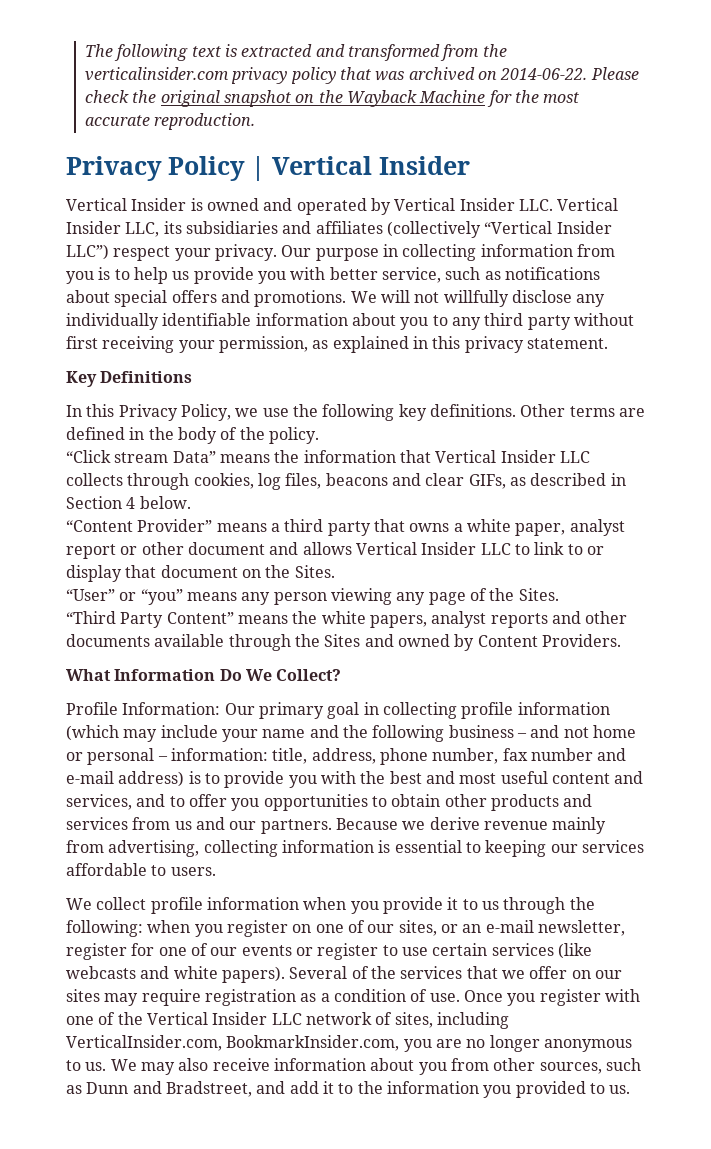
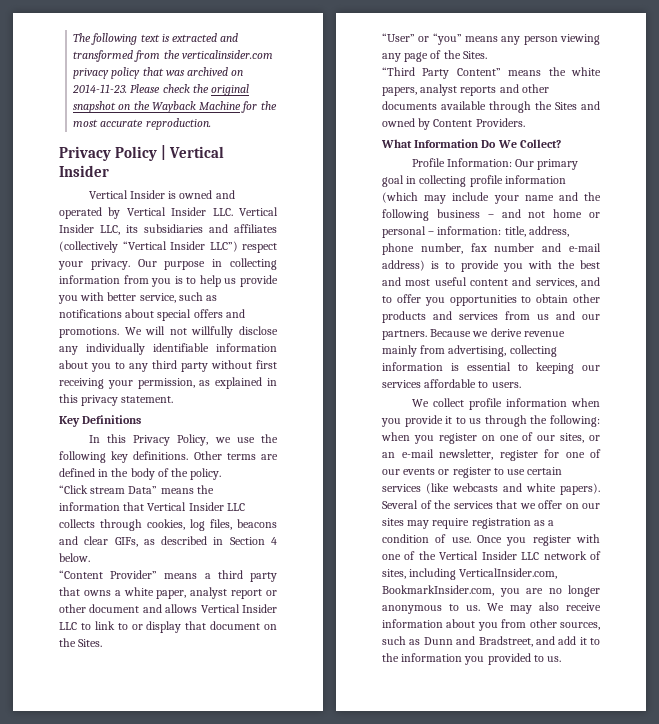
- The following text is extracted and transformed from the verticalinsider.com privacy policy that was archived on 2014-06-22.
+ The following text is extracted and transformed from the verticalinsider.com privacy policy that was archived on 2014-11-23.

